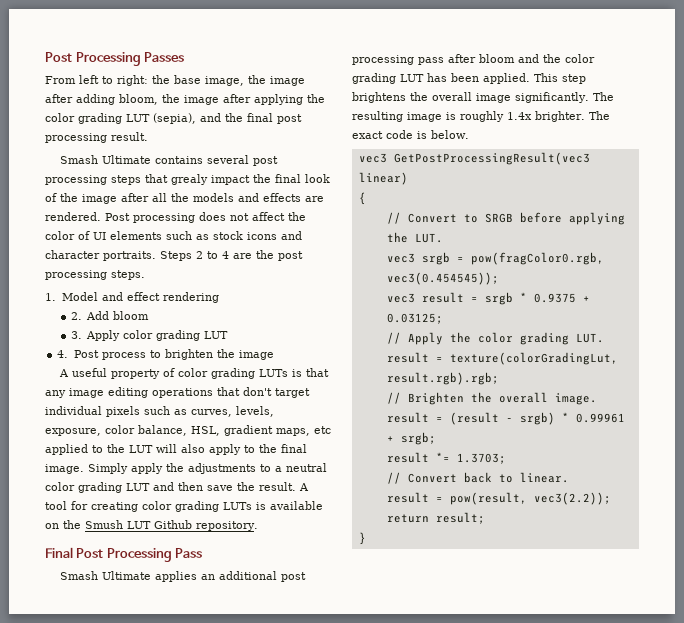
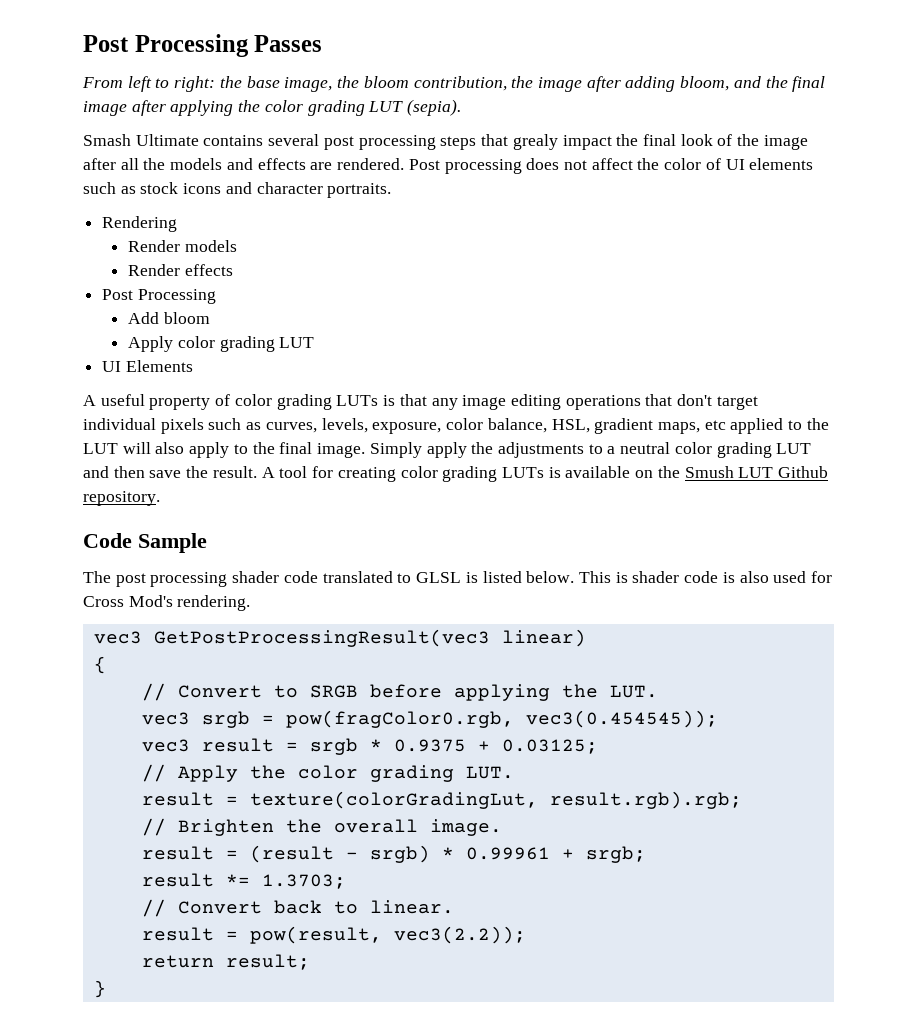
- From left to right: the base image, the image after adding bloom, the image after applying the color grading LUT (sepia), and the final post processing result.
+ From left to right: the base image, the bloom contribution, the image after adding bloom, and the final image after applying the color grading LUT (sepia).
- Post processing does not affect the color of UI elements such as stock icons and character portraits. Steps 2 to 4 are the post processing steps.
- 1. Model and effect rendering
- 2. Add bloom
+ Post processing does not affect the color of UI elements such as stock icons and character portraits.
+ Rendering
+ Render models
+ Render effects
+ Post Processing
+ Add bloom
- 3. Apply color grading LUT
+ Apply color grading LUT
- 4. Post process to brighten the image
+ UI Elements
- Final Post Processing Pass
- Smash Ultimate applies an additional post processing pass after bloom and the color grading LUT has been applied. This step brightens the overall image significantly. The resulting image is roughly 1.4x brighter. The exact code is below.
+ Code Sample
+ The post processing shader code translated to GLSL is listed below. This is shader code is also used for Cross Mod's rendering.

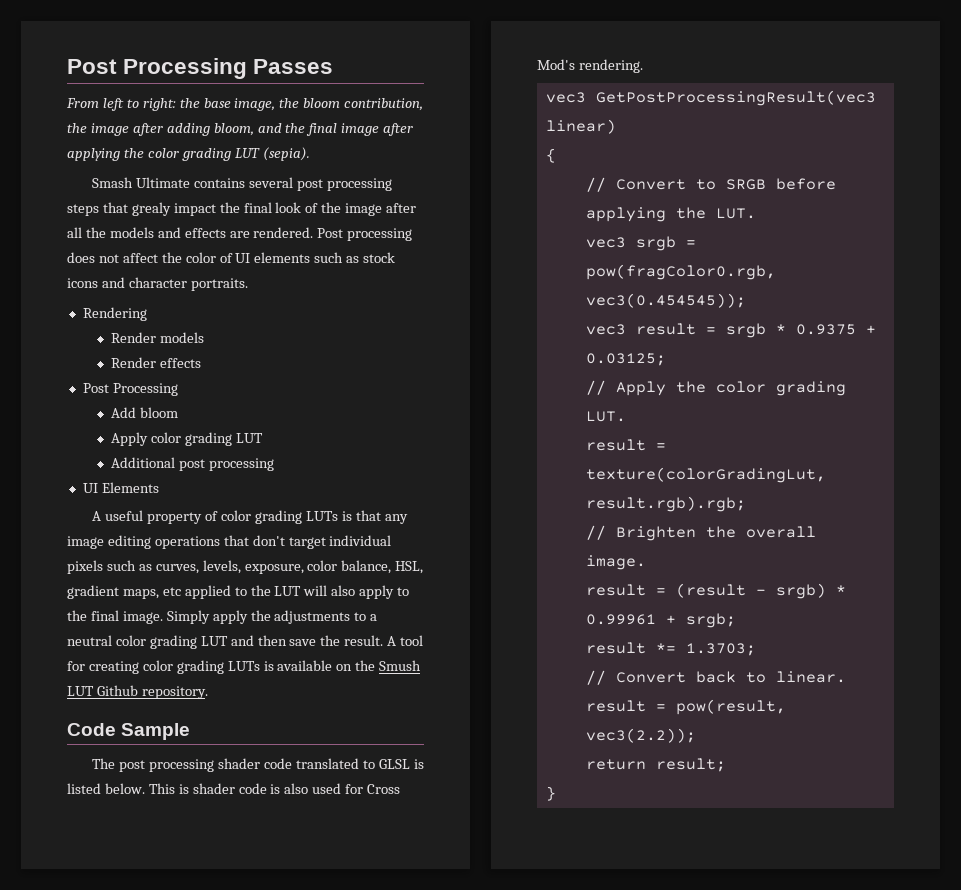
+ Additional post processing

